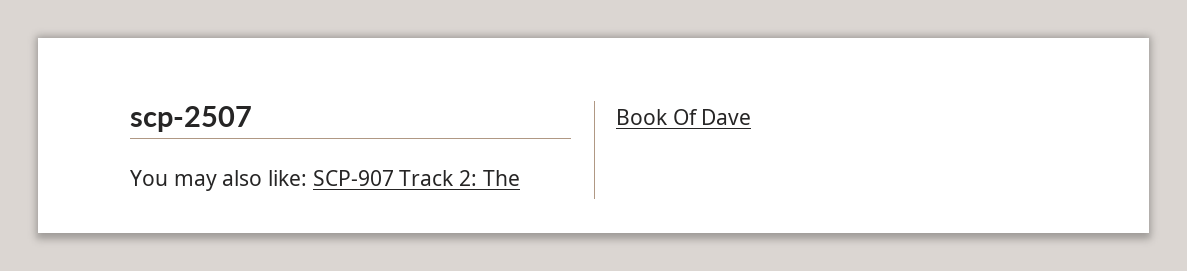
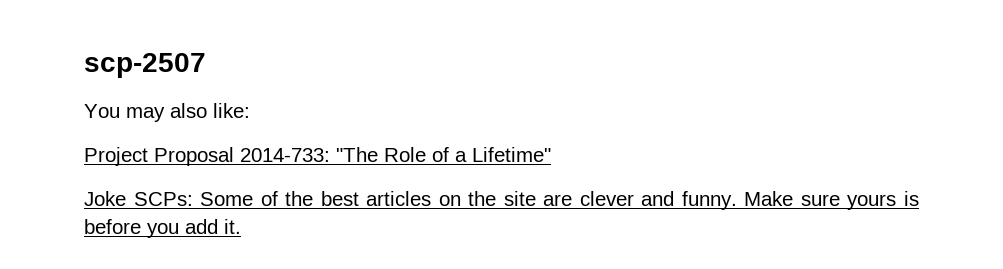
- You may also like: SCP-907 Track 2: The Book Of Dave
+ You may also like:
+ Project Proposal 2014-733: "The Role of a Lifetime"
+ Joke SCPs: Some of the best articles on the site are clever and funny. Make sure yours is before you add it.

